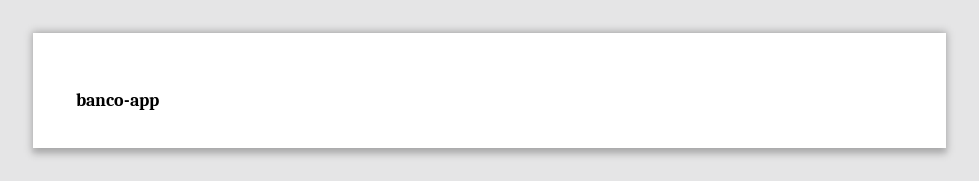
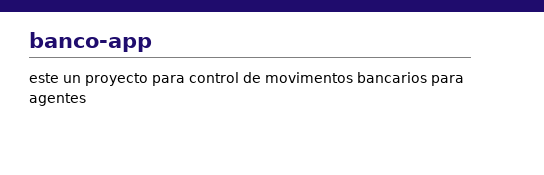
+ este un proyecto para control de movimentos bancarios para agentes

